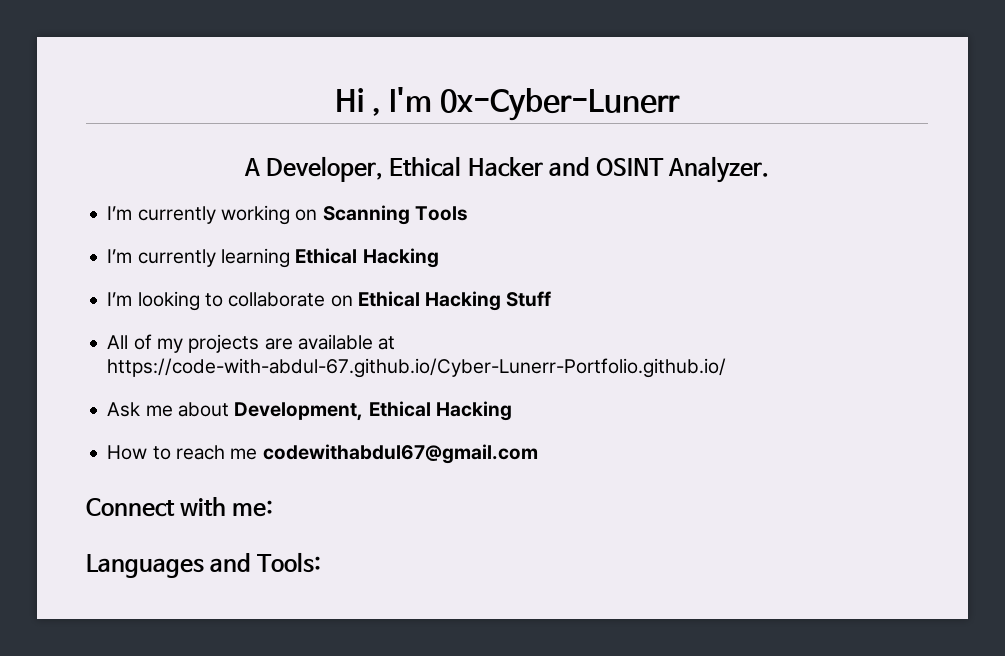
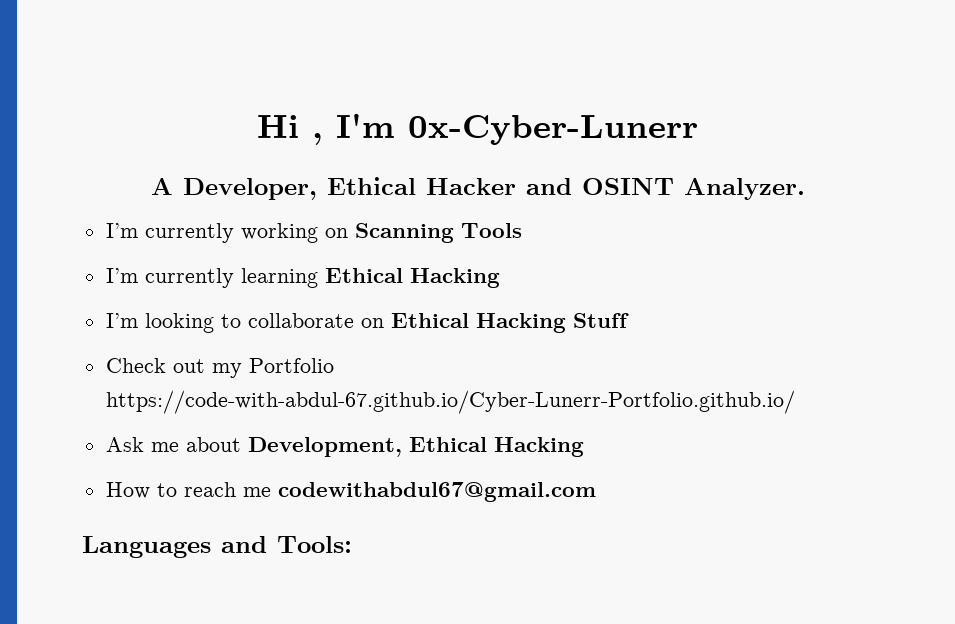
- All of my projects are available at https://code-with-abdul-67.github.io/Cyber-Lunerr-Portfolio.github.io/
+ Check out my Portfolio https://code-with-abdul-67.github.io/Cyber-Lunerr-Portfolio.github.io/
- Connect with me:

